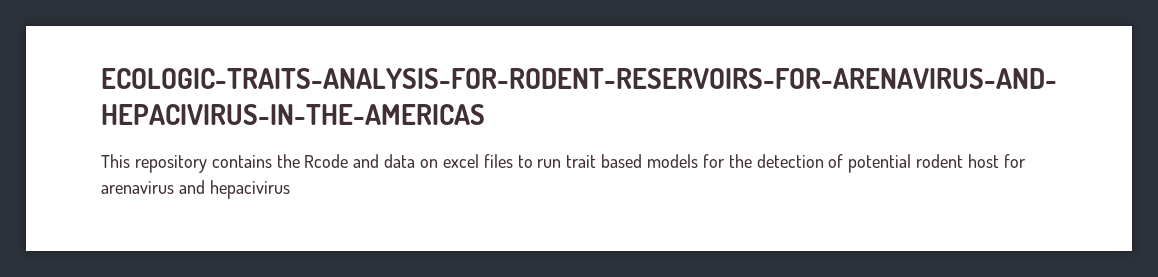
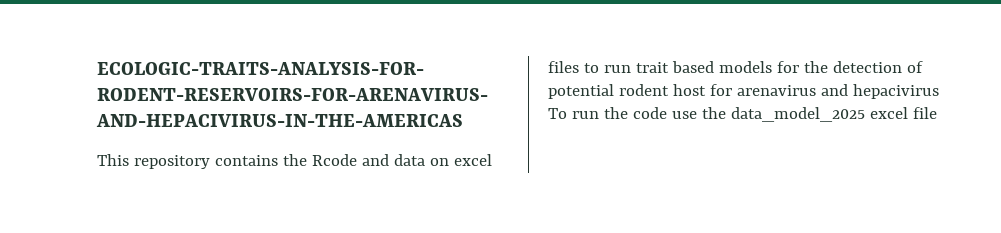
- This repository contains the Rcode and data on excel files to run trait based models for the detection of potential rodent host for arenavirus and hepacivirus
+ This repository contains the Rcode and data on excel files to run trait based models for the detection of potential rodent host for arenavirus and hepacivirus To run the code use the data_model_2025 excel file

